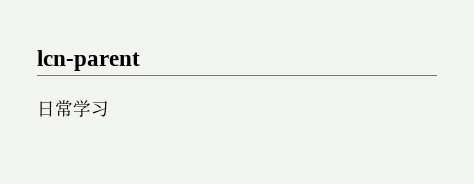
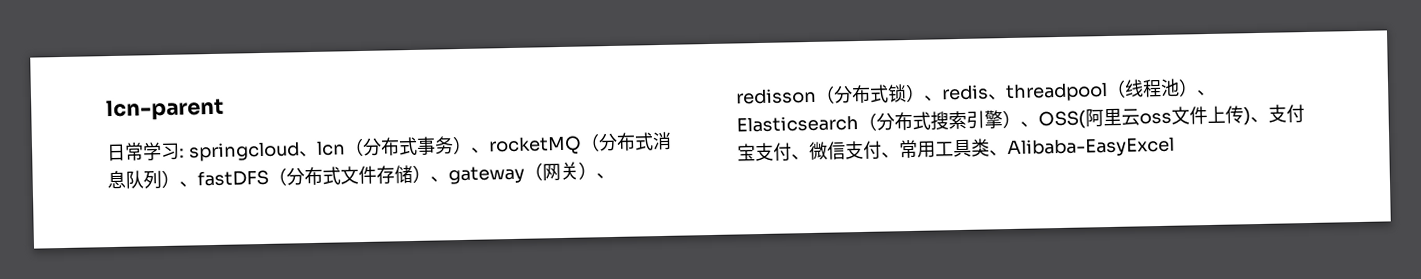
- 日常学习
+ 日常学习: springcloud、lcn（分布式事务）、rocketMQ（分布式消息队列）、fastDFS（分布式文件存储）、gateway（网关）、redisson（分布式锁）、redis、threadpool（线程池）、Elasticsearch（分布式搜索引擎）、OSS(阿里云oss文件上传)、支付宝支付、微信支付、常用工具类、Alibaba-EasyExcel

